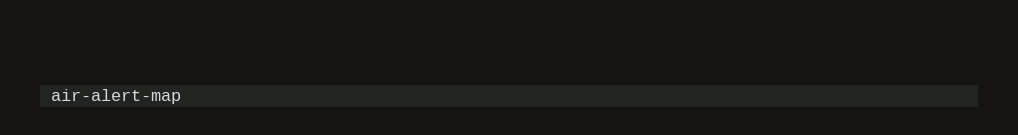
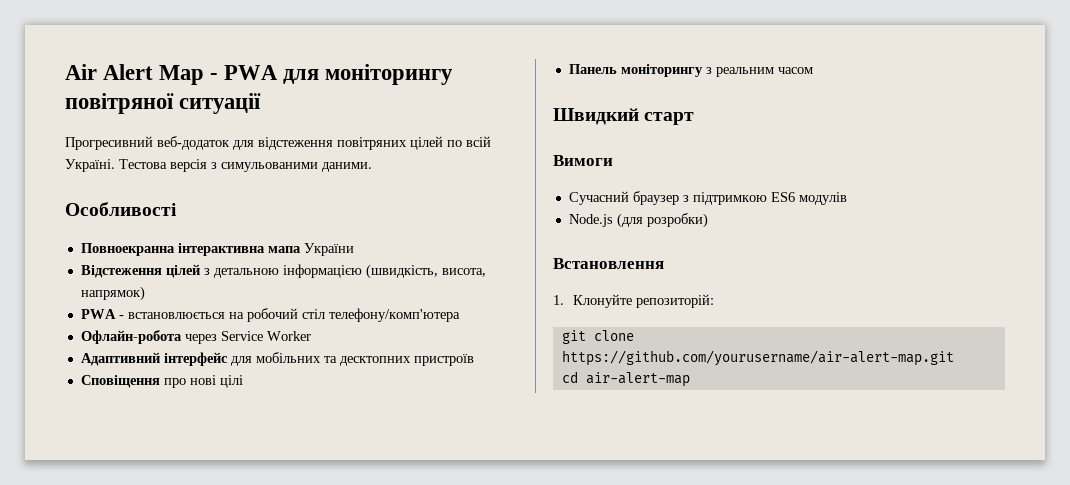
- air-alert-map
+ Air Alert Map - PWA для моніторингу повітряної ситуації
+ Прогресивний веб-додаток для відстеження повітряних цілей по всій Україні. Тестова версія з симульованими даними.
+ Особливості
+ Повноекранна інтерактивна мапа України
+ Відстеження цілей з детальною інформацією (швидкість, висота, напрямок)
+ PWA - встановлюється на робочий стіл телефону/комп'ютера
+ Офлайн-робота через Service Worker
+ Адаптивний інтерфейс для мобільних та десктопних пристроїв
+ Сповіщення про нові цілі
+ Панель моніторингу з реальним часом
+ Швидкий старт
+ Вимоги
+ Сучасний браузер з підтримкою ES6 модулів
+ Node.js (для розробки)
+ Встановлення
+ 1. Клонуйте репозиторій:
+ git clone https://github.com/yourusername/air-alert-map.git
+ cd air-alert-map

